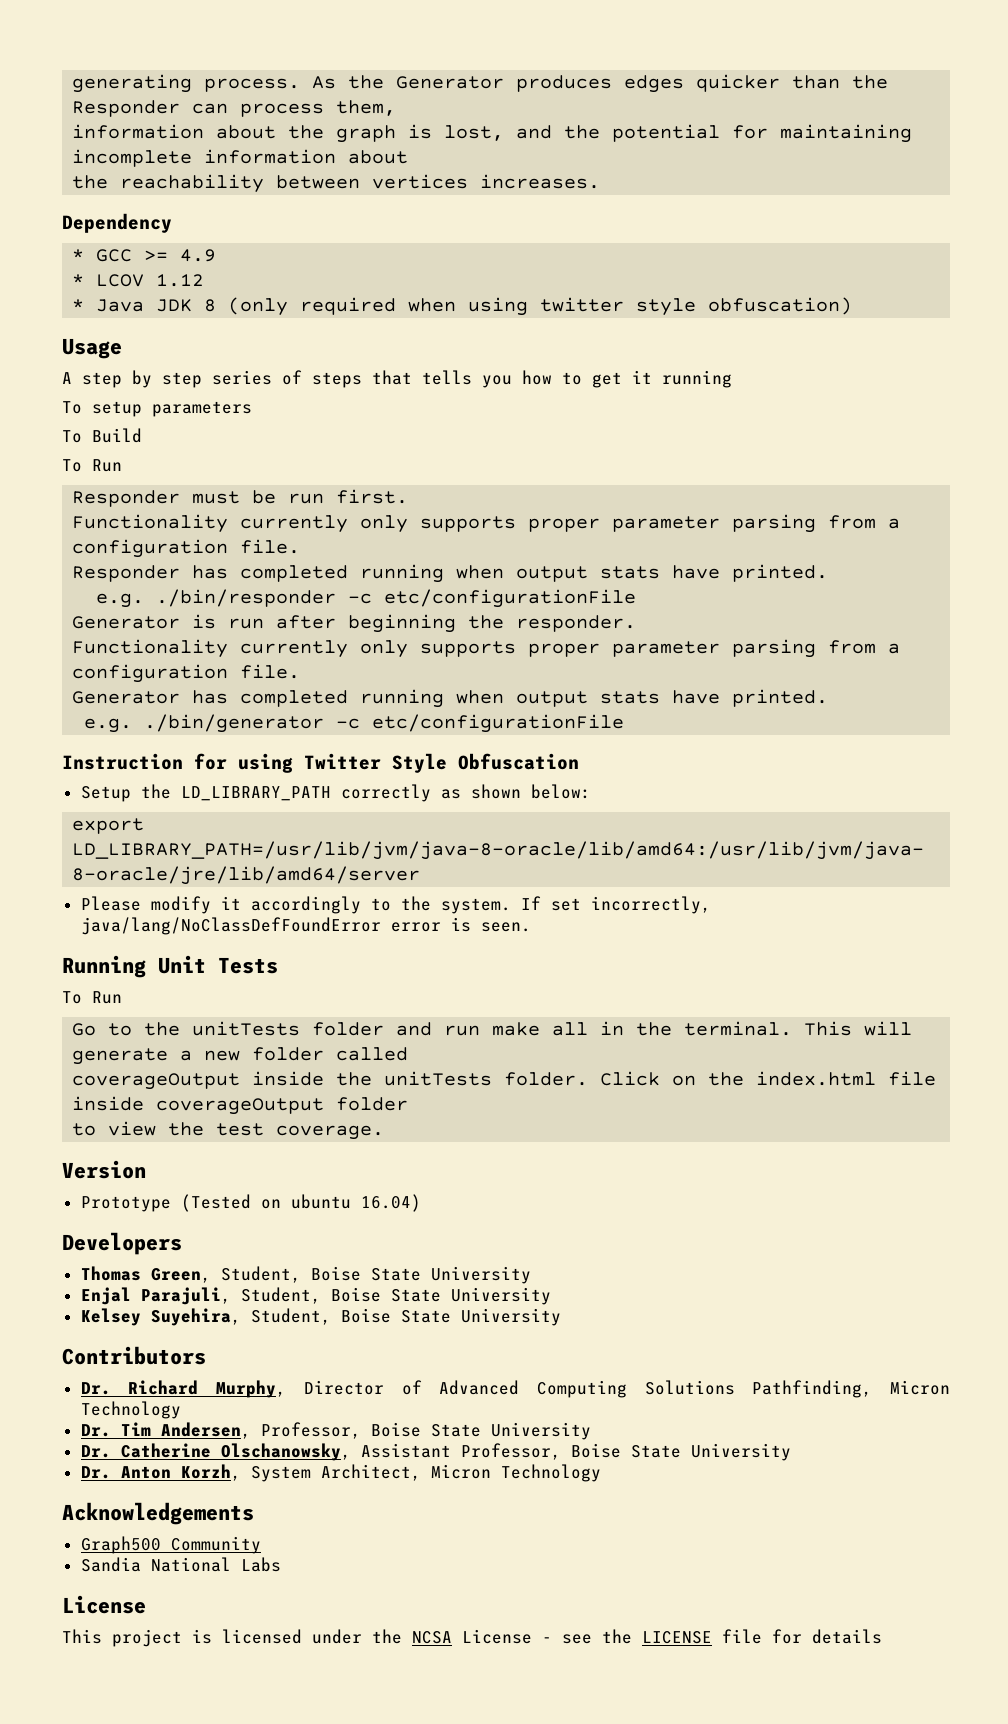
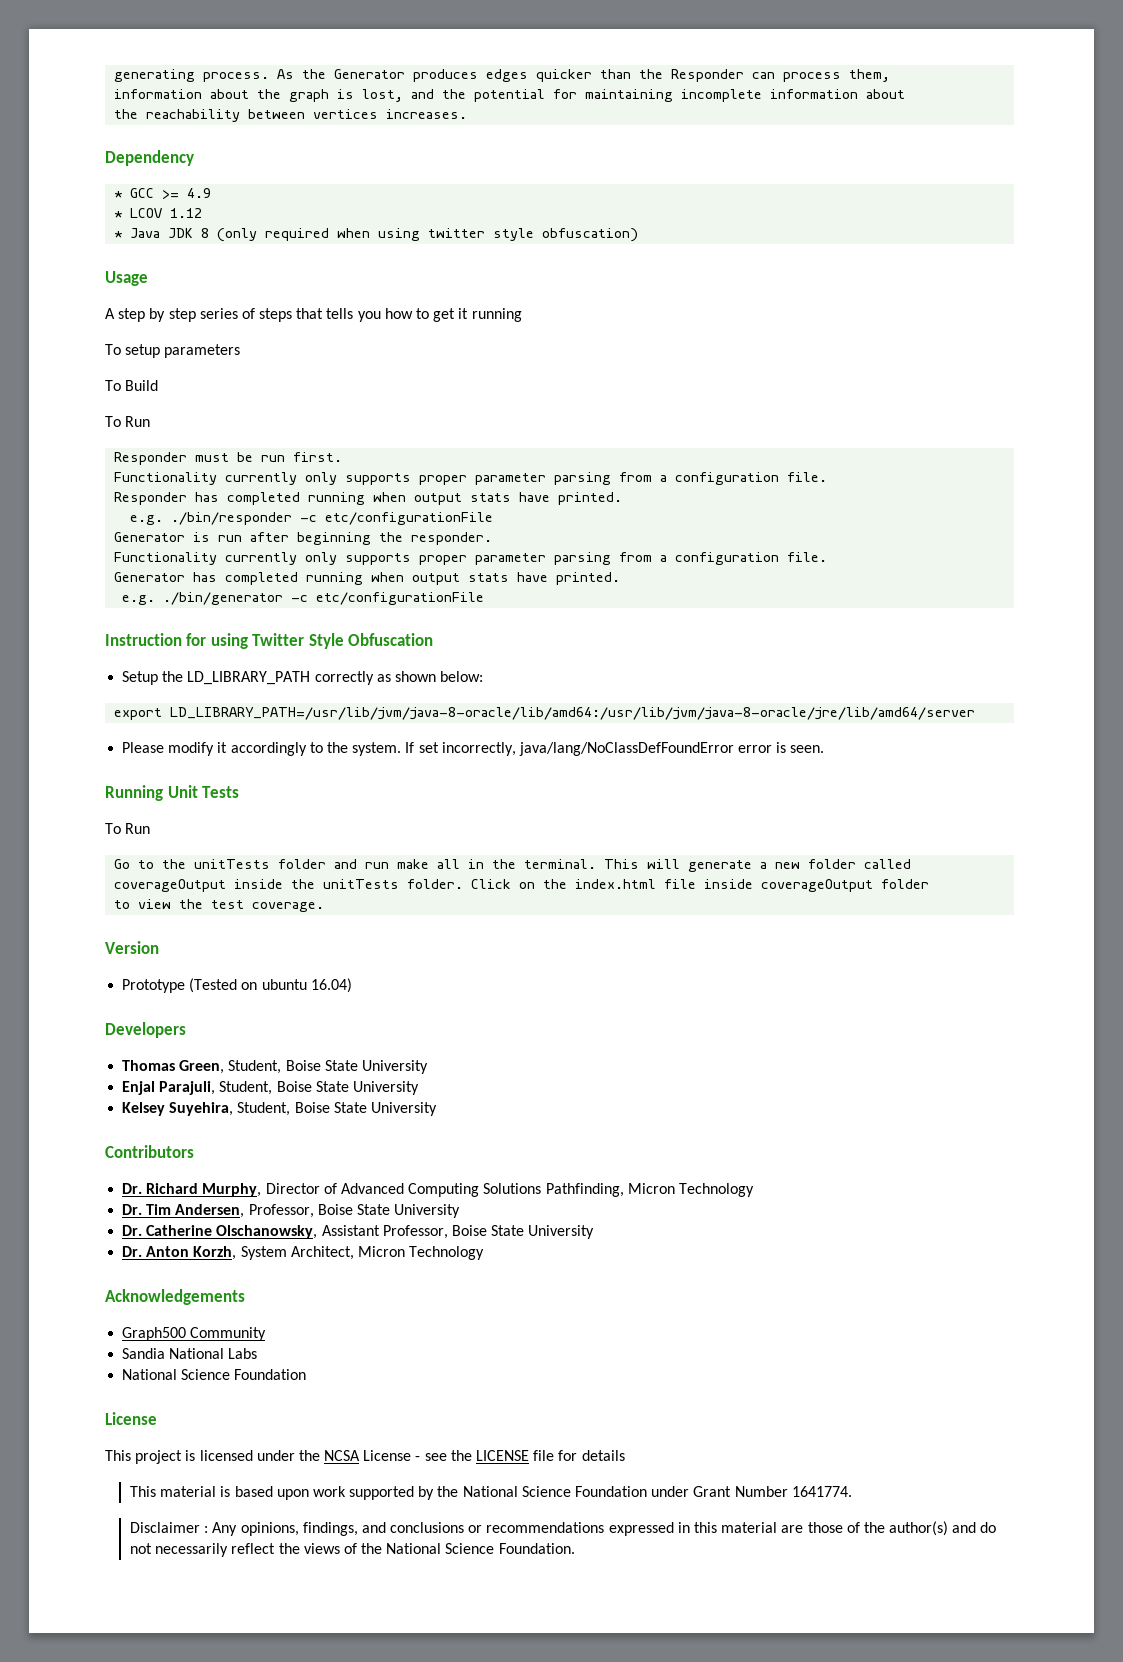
  Sandia National Labs
+ National Science Foundation
+ This material is based upon work supported by the National Science Foundation under Grant Number 1641774.
+ Disclaimer : Any opinions, findings, and conclusions or recommendations expressed in this material are those of the author(s) and do not necessarily reflect the views of the National Science Foundation.

